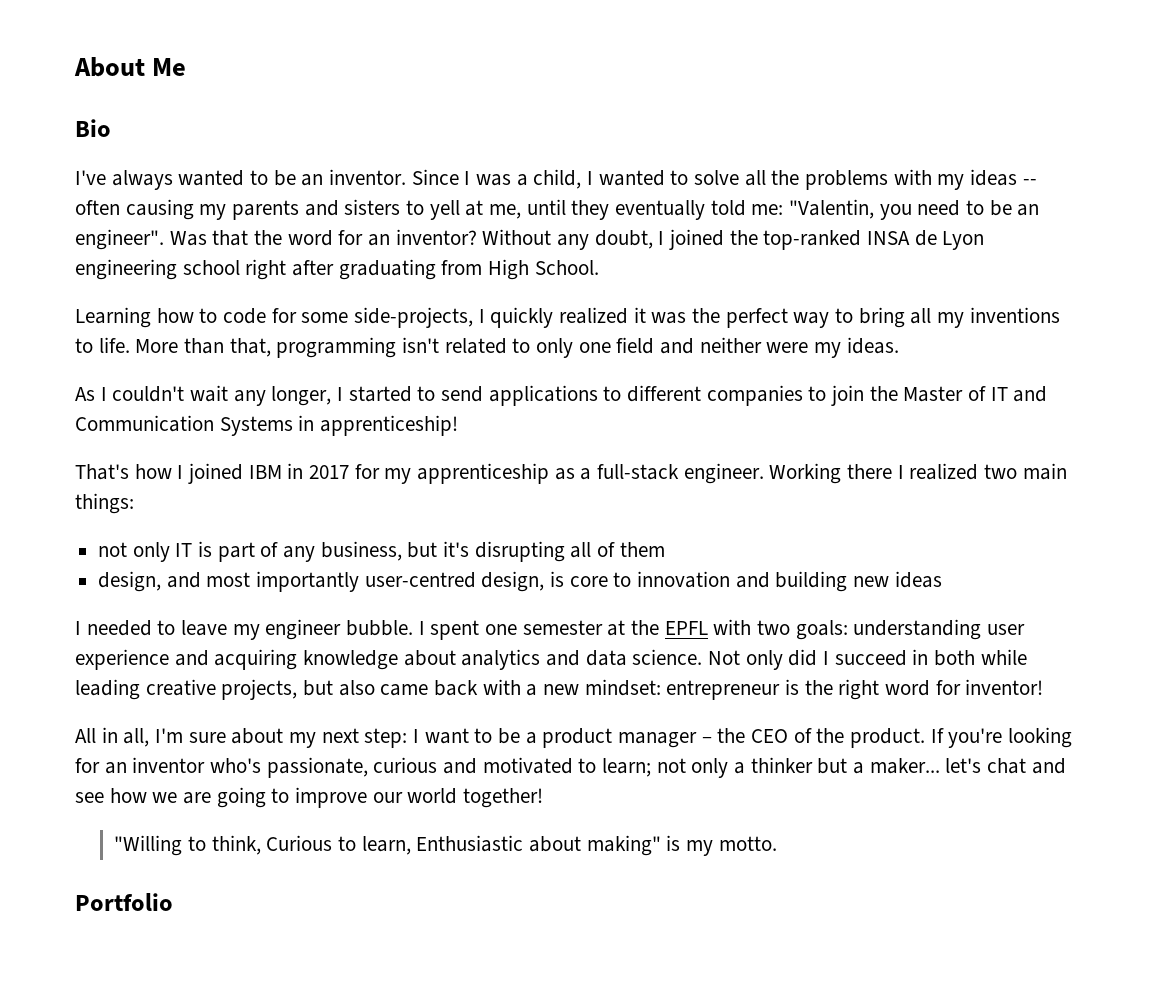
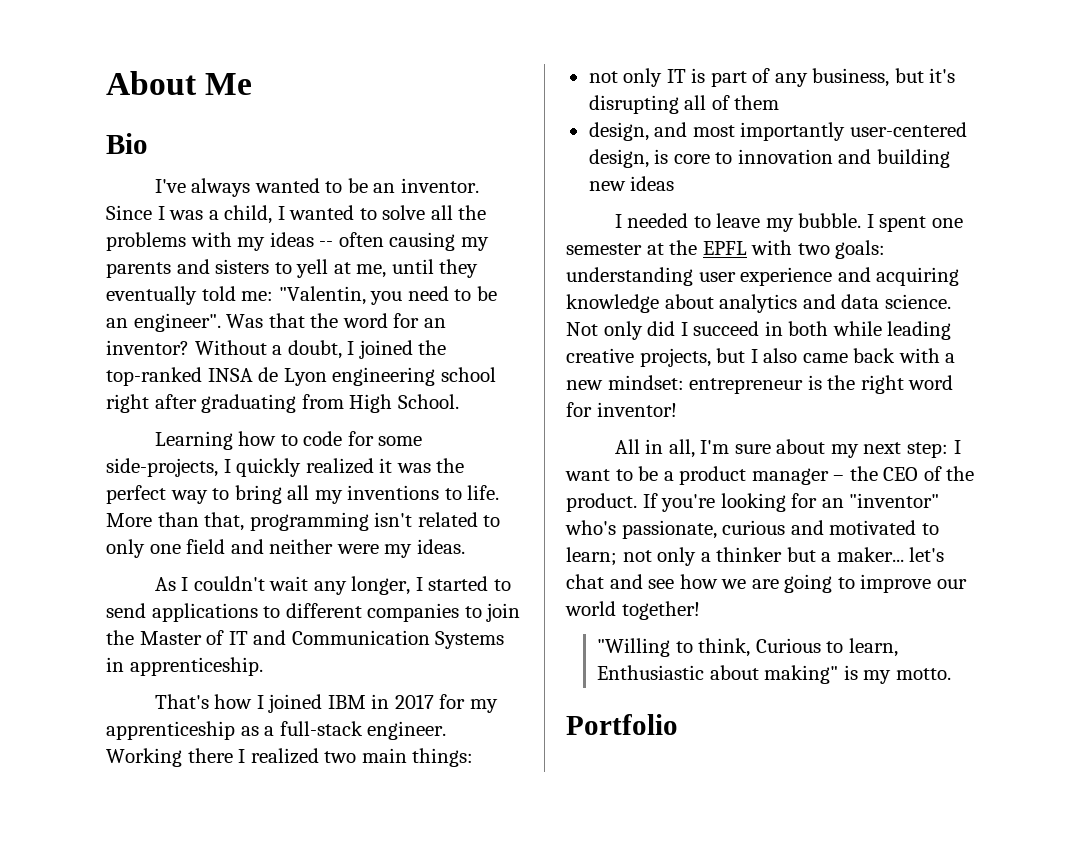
- Without any doubt, I joined the top-ranked INSA de Lyon engineering school right after graduating from High School.
+ Without a doubt, I joined the top-ranked INSA de Lyon engineering school right after graduating from High School.
- As I couldn't wait any longer, I started to send applications to different companies to join the Master of IT and Communication Systems in apprenticeship!
+ As I couldn't wait any longer, I started to send applications to different companies to join the Master of IT and Communication Systems in apprenticeship.
- design, and most importantly user-centred design, is core to innovation and building new ideas
+ design, and most importantly user-centered design, is core to innovation and building new ideas
- I needed to leave my engineer bubble.
+ I needed to leave my bubble.
- Not only did I succeed in both while leading creative projects, but also came back with a new mindset: entrepreneur is the right word for inventor!
+ Not only did I succeed in both while leading creative projects, but I also came back with a new mindset: entrepreneur is the right word for inventor!
- If you're looking for an inventor who's passionate, curious and motivated to learn; not only a thinker but a maker... let's chat and see how we are going to improve our world together!
+ If you're looking for an "inventor" who's passionate, curious and motivated to learn; not only a thinker but a maker... let's chat and see how we are going to improve our world together!

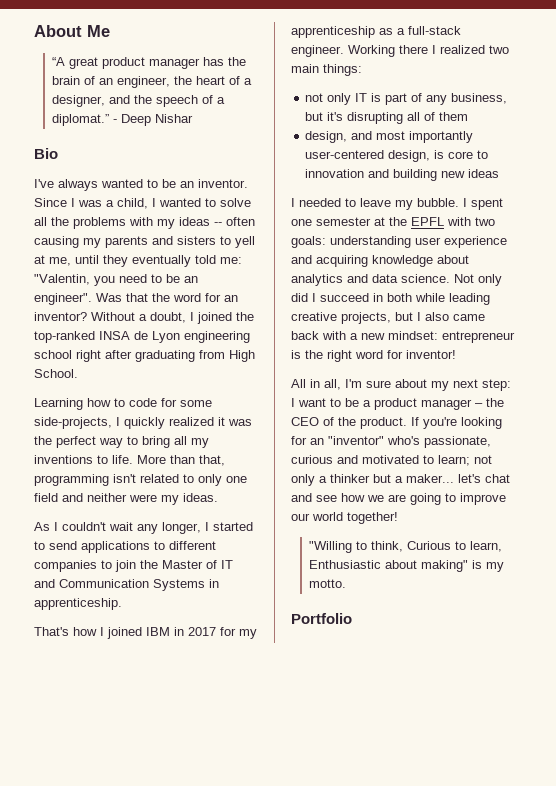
+ “A great product manager has the brain of an engineer, the heart of a designer, and the speech of a diplomat.” - Deep Nishar

